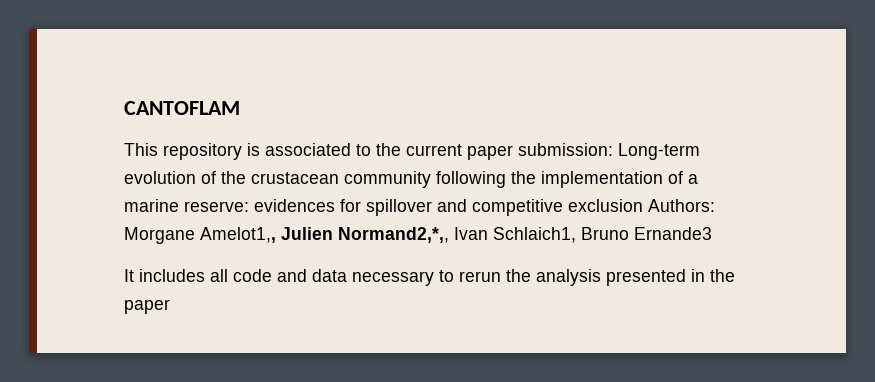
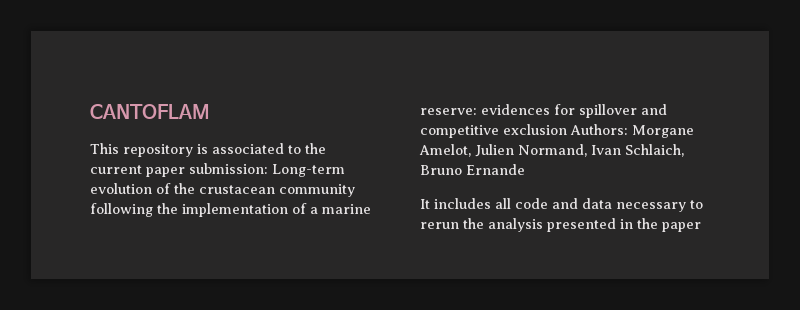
- This repository is associated to the current paper submission: Long-term evolution of the crustacean community following the implementation of a marine reserve: evidences for spillover and competitive exclusion Authors: Morgane Amelot1,, Julien Normand2,*,, Ivan Schlaich1, Bruno Ernande3
+ This repository is associated to the current paper submission: Long-term evolution of the crustacean community following the implementation of a marine reserve: evidences for spillover and competitive exclusion Authors: Morgane Amelot, Julien Normand, Ivan Schlaich, Bruno Ernande

